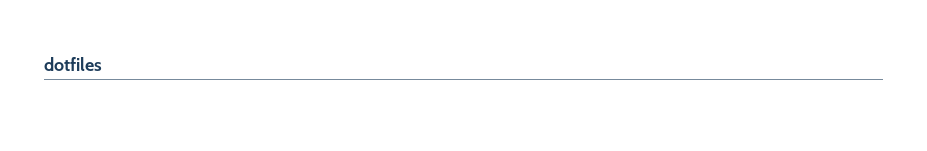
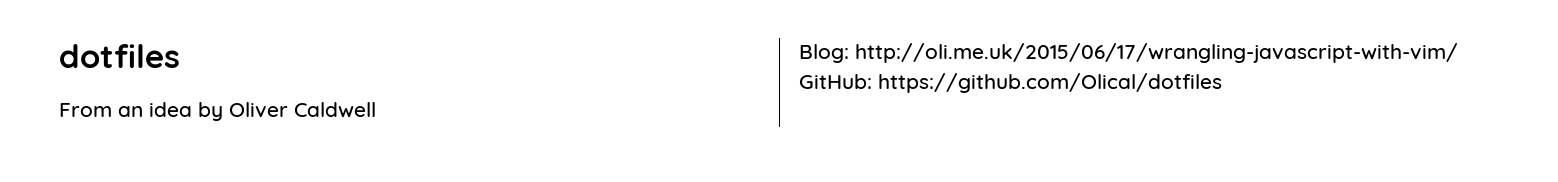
+ From an idea by Oliver Caldwell
+ Blog: http://oli.me.uk/2015/06/17/wrangling-javascript-with-vim/ GitHub: https://github.com/Olical/dotfiles

